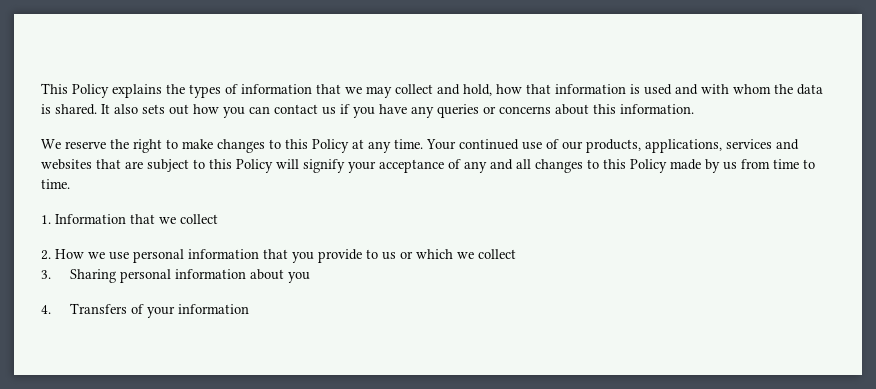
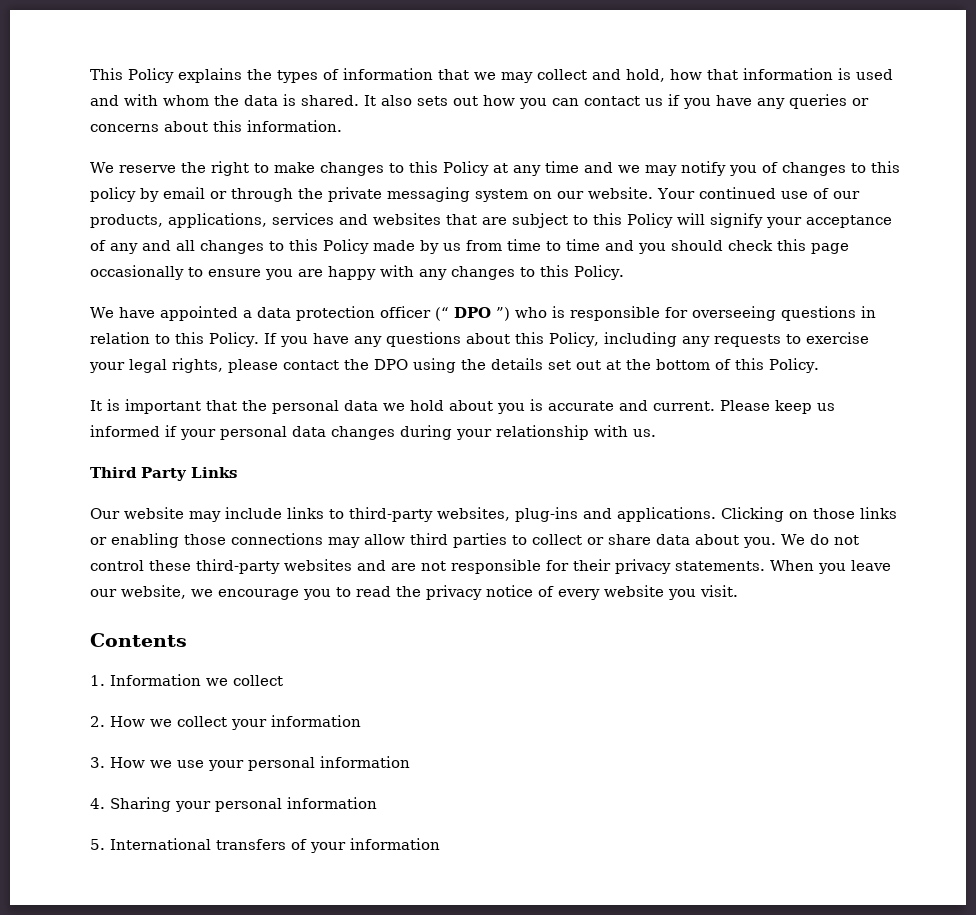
- We reserve the right to make changes to this Policy at any time.
+ We reserve the right to make changes to this Policy at any time and we may notify you of changes to this policy by email or through the private messaging system on our website.
- Your continued use of our products, applications, services and websites that are subject to this Policy will signify your acceptance of any and all changes to this Policy made by us from time to time.
+ Your continued use of our products, applications, services and websites that are subject to this Policy will signify your acceptance of any and all changes to this Policy made by us from time to time and you should check this page occasionally to ensure you are happy with any changes to this Policy.
+ We have appointed a data protection officer (“ DPO ”) who is responsible for overseeing questions in relation to this Policy. If you have any questions about this Policy, including any requests to exercise your legal rights, please contact the DPO using the details set out at the bottom of this Policy.
+ It is important that the personal data we hold about you is accurate and current. Please keep us informed if your personal data changes during your relationship with us.
+ Third Party Links
+ Our website may include links to third-party websites, plug-ins and applications. Clicking on those links or enabling those connections may allow third parties to collect or share data about you. We do not control these third-party websites and are not responsible for their privacy statements. When you leave our website, we encourage you to read the privacy notice of every website you visit.
+ Contents
- 1. Information that we collect
+ 1. Information we collect
- 2. How we use personal information that you provide to us or which we collect
- 3. Sharing personal information about you
- 4. Transfers of your information
+ 2. How we collect your information
+ 3. How we use your personal information
+ 4. Sharing your personal information
+ 5. International transfers of your information

